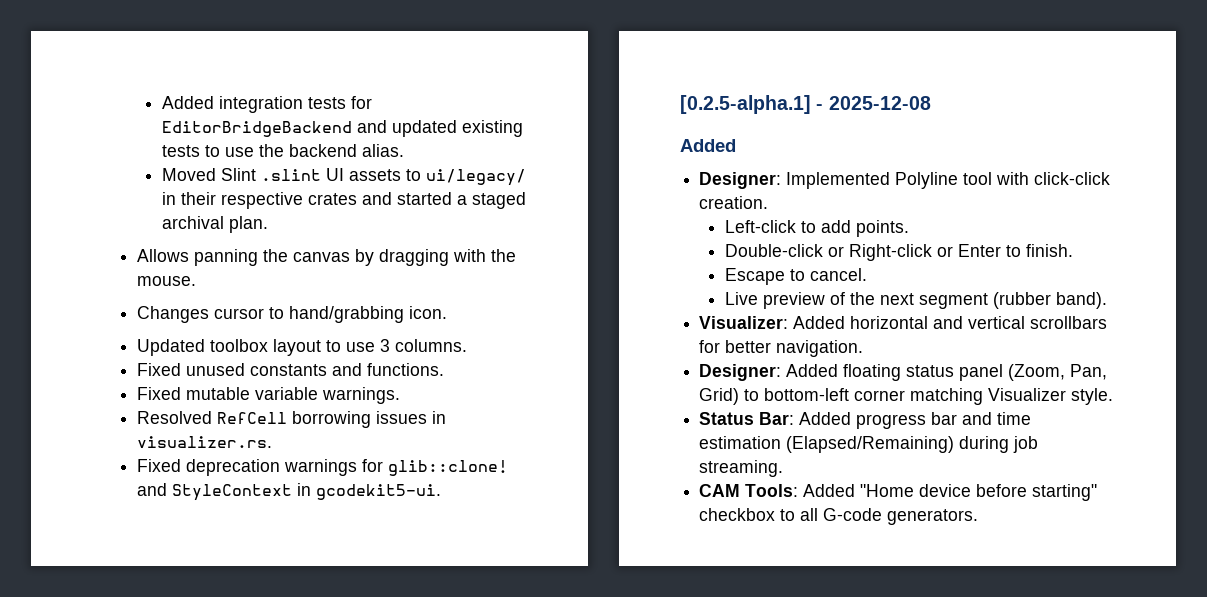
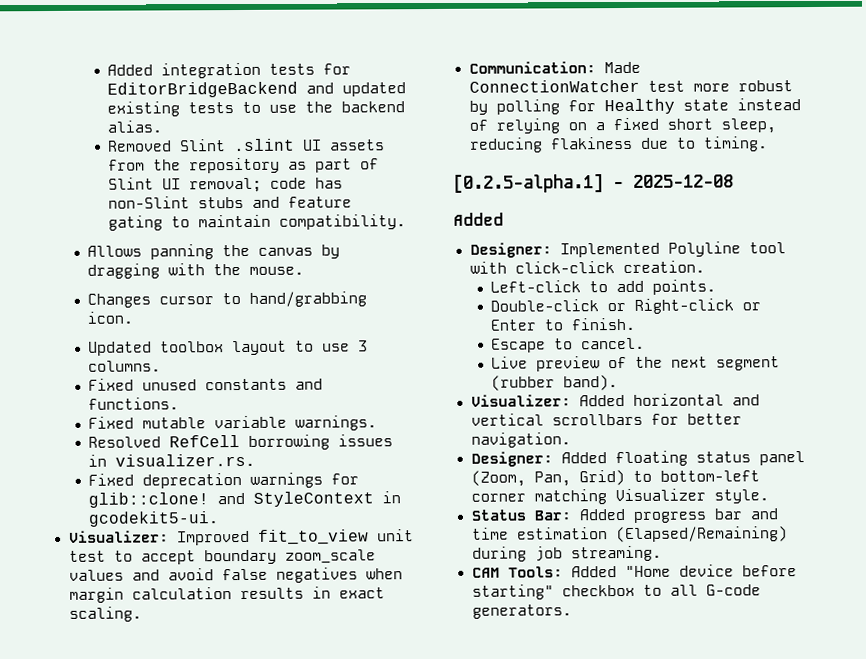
- Moved Slint .slint UI assets to ui/legacy/ in their respective crates and started a staged archival plan.
+ Removed Slint .slint UI assets from the repository as part of Slint UI removal; code has non-Slint stubs and feature gating to maintain compatibility.
+ Visualizer: Improved fit_to_view unit test to accept boundary zoom_scale values and avoid false negatives when margin calculation results in exact scaling.
+ Communication: Made ConnectionWatcher test more robust by polling for Healthy state instead of relying on a fixed short sleep, reducing flakiness due to timing.

